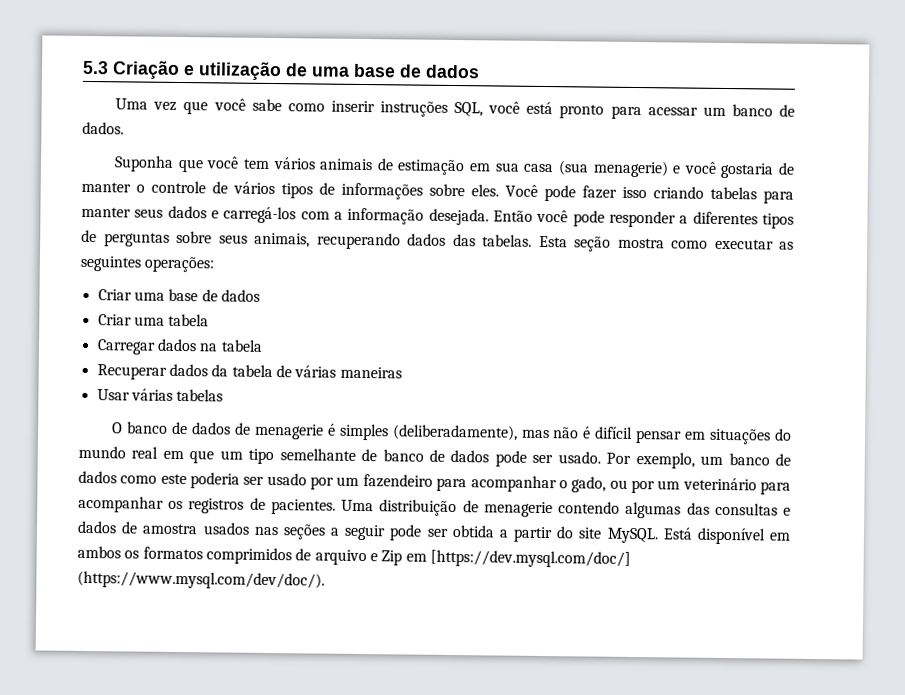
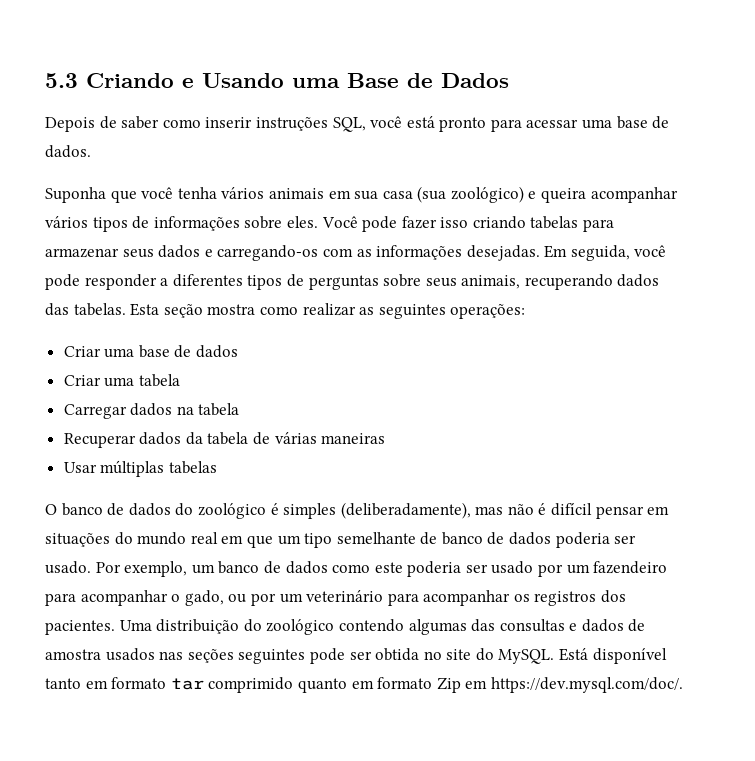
- 5.3 Criação e utilização de uma base de dados
- Uma vez que você sabe como inserir instruções SQL, você está pronto para acessar um banco de dados.
+ 5.3 Criando e Usando uma Base de Dados
+ Depois de saber como inserir instruções SQL, você está pronto para acessar uma base de dados.
- Suponha que você tem vários animais de estimação em sua casa (sua menagerie) e você gostaria de manter o controle de vários tipos de informações sobre eles.
+ Suponha que você tenha vários animais em sua casa (sua zoológico) e queira acompanhar vários tipos de informações sobre eles.
- Você pode fazer isso criando tabelas para manter seus dados e carregá-los com a informação desejada. Então você pode responder a diferentes tipos de perguntas sobre seus animais, recuperando dados das tabelas.
+ Você pode fazer isso criando tabelas para armazenar seus dados e carregando-os com as informações desejadas. Em seguida, você pode responder a diferentes tipos de perguntas sobre seus animais, recuperando dados das tabelas.
- Esta seção mostra como executar as seguintes operações:
+ Esta seção mostra como realizar as seguintes operações:
- Usar várias tabelas
+ Usar múltiplas tabelas
- O banco de dados de menagerie é simples (deliberadamente), mas não é difícil pensar em situações do mundo real em que um tipo semelhante de banco de dados pode ser usado.
+ O banco de dados do zoológico é simples (deliberadamente), mas não é difícil pensar em situações do mundo real em que um tipo semelhante de banco de dados poderia ser usado.
- Por exemplo, um banco de dados como este poderia ser usado por um fazendeiro para acompanhar o gado, ou por um veterinário para acompanhar os registros de pacientes.
+ Por exemplo, um banco de dados como este poderia ser usado por um fazendeiro para acompanhar o gado, ou por um veterinário para acompanhar os registros dos pacientes.
- Uma distribuição de menagerie contendo algumas das consultas e dados de amostra usados nas seções a seguir pode ser obtida a partir do site MySQL. Está disponível em ambos os formatos comprimidos de arquivo e Zip em [https://dev.mysql.com/doc/] (https://www.mysql.com/dev/doc/).
+ Uma distribuição do zoológico contendo algumas das consultas e dados de amostra usados nas seções seguintes pode ser obtida no site do MySQL. Está disponível tanto em formato tar comprimido quanto em formato Zip em https://dev.mysql.com/doc/.

